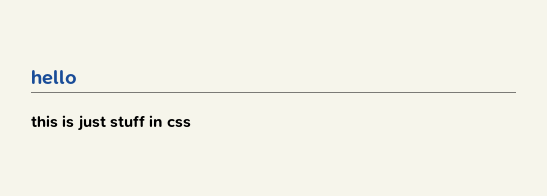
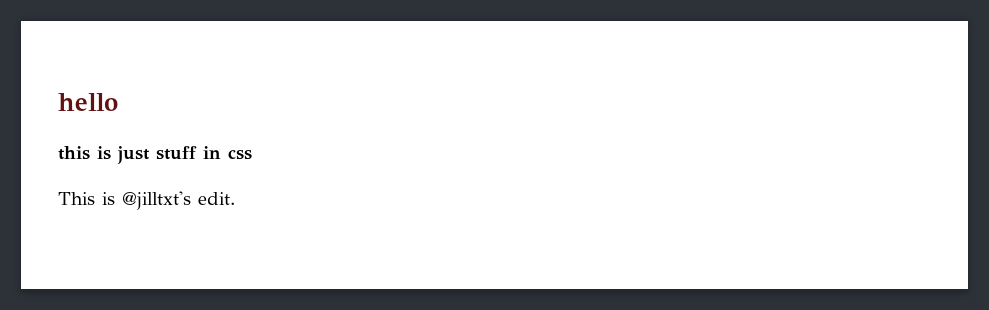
+ This is @jilltxt's edit.

